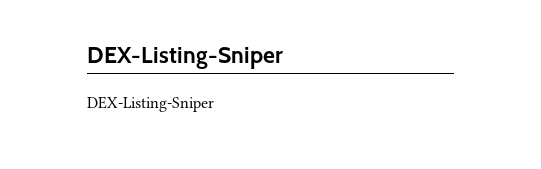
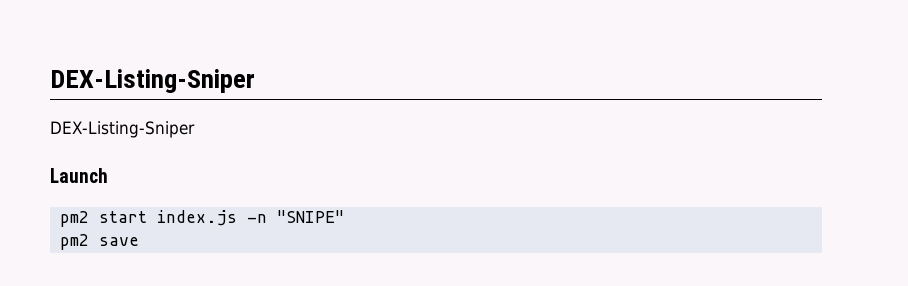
+ Launch
+ pm2 start index.js -n "SNIPE"
+ pm2 save

